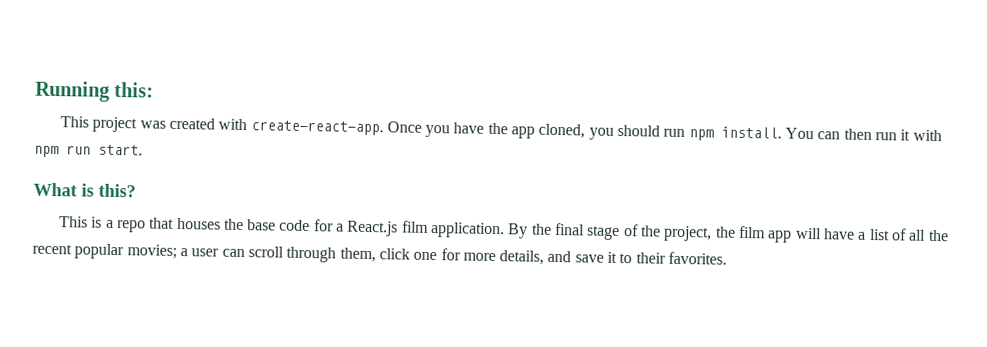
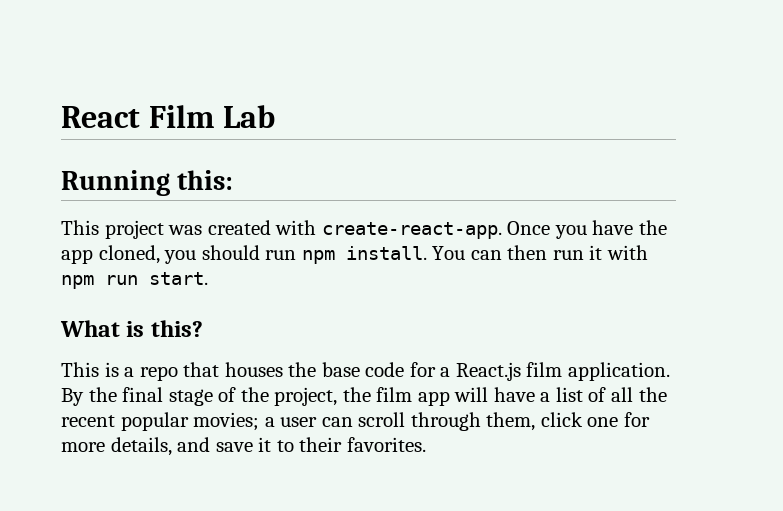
+ React Film Lab

